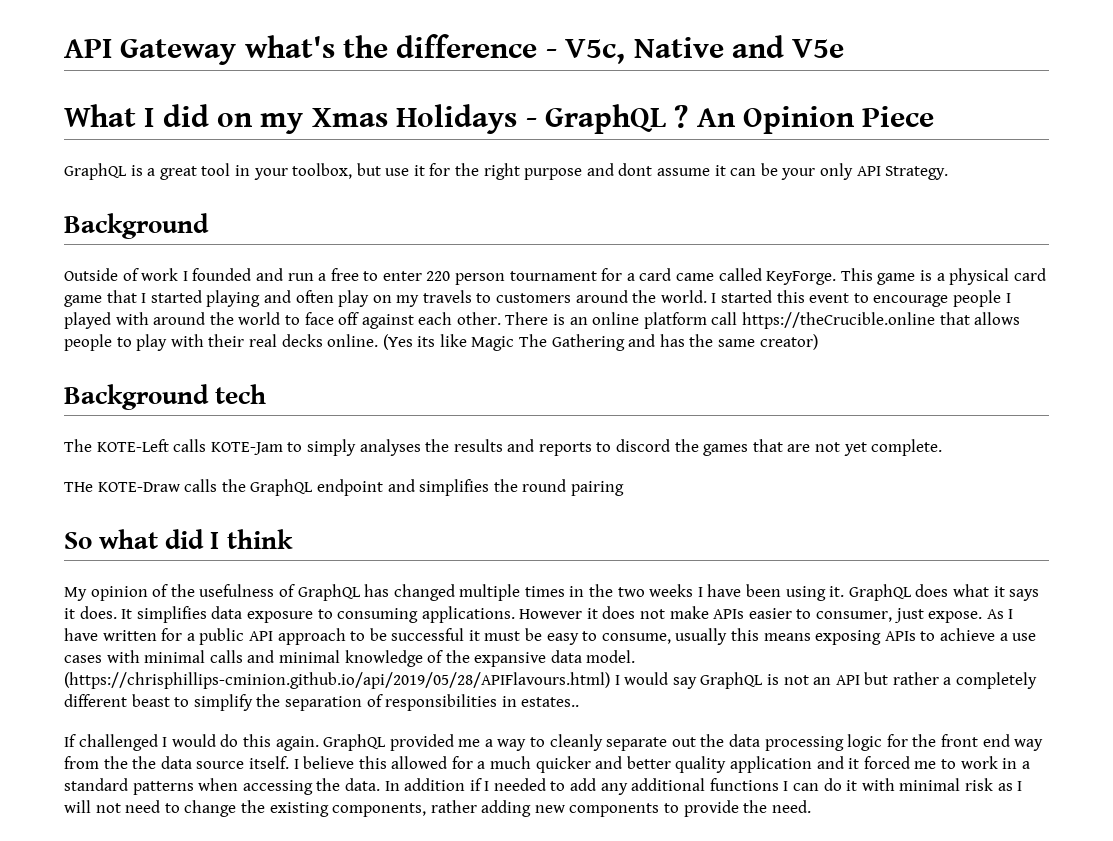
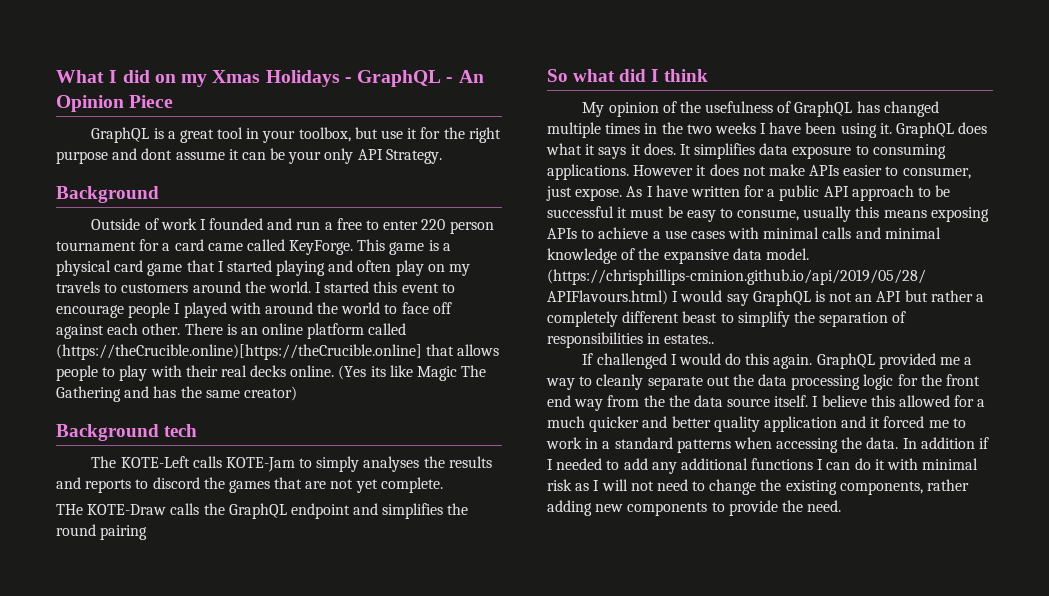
- API Gateway what's the difference - V5c, Native and V5e
- What I did on my Xmas Holidays - GraphQL ? An Opinion Piece
+ What I did on my Xmas Holidays - GraphQL - An Opinion Piece
- There is an online platform call https://theCrucible.online that allows people to play with their real decks online.
+ There is an online platform called (https://theCrucible.online)[https://theCrucible.online] that allows people to play with their real decks online.

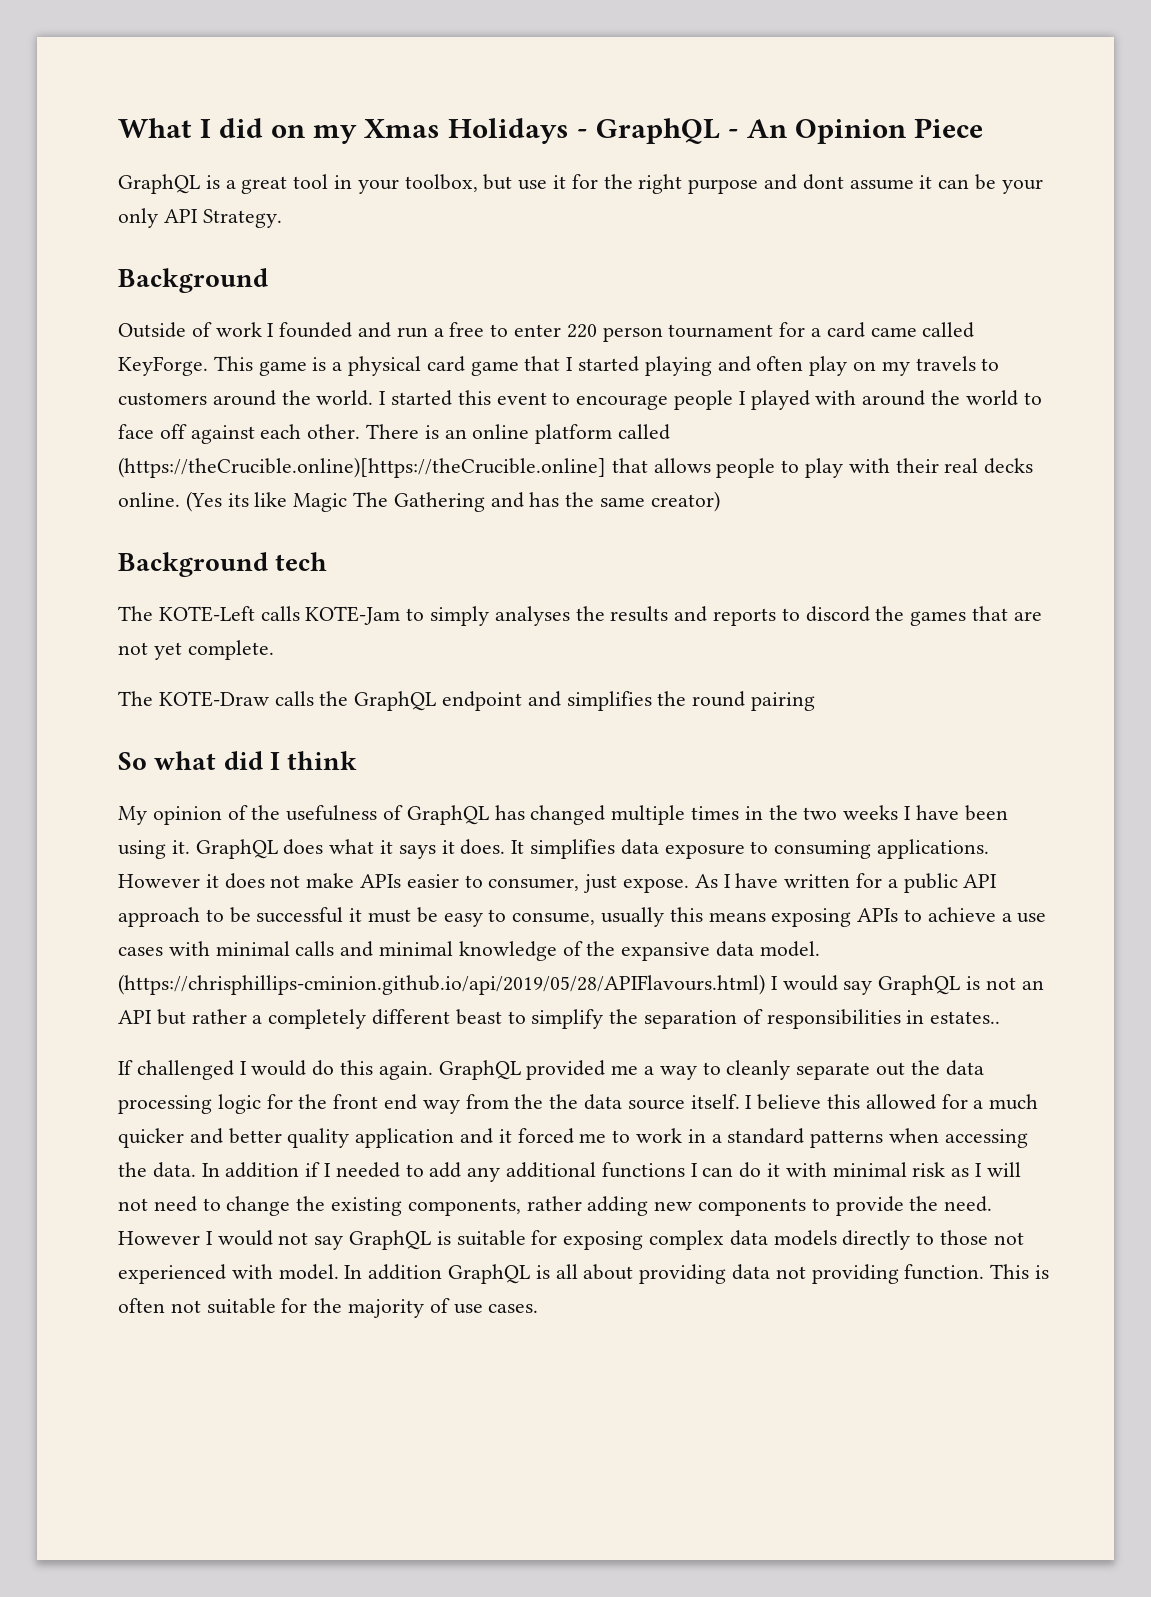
- THe KOTE-Draw calls the GraphQL endpoint and simplifies the round pairing
+ The KOTE-Draw calls the GraphQL endpoint and simplifies the round pairing
+ However I would not say GraphQL is suitable for exposing complex data models directly to those not experienced with model. In addition GraphQL is all about providing data not providing function. This is often not suitable for the majority of use cases.

